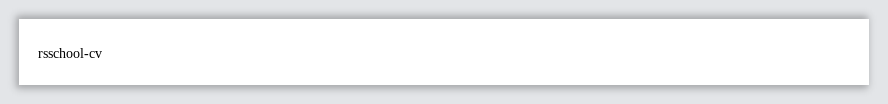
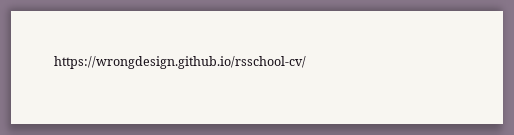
- rsschool-cv
+ https://wrongdesign.github.io/rsschool-cv/

